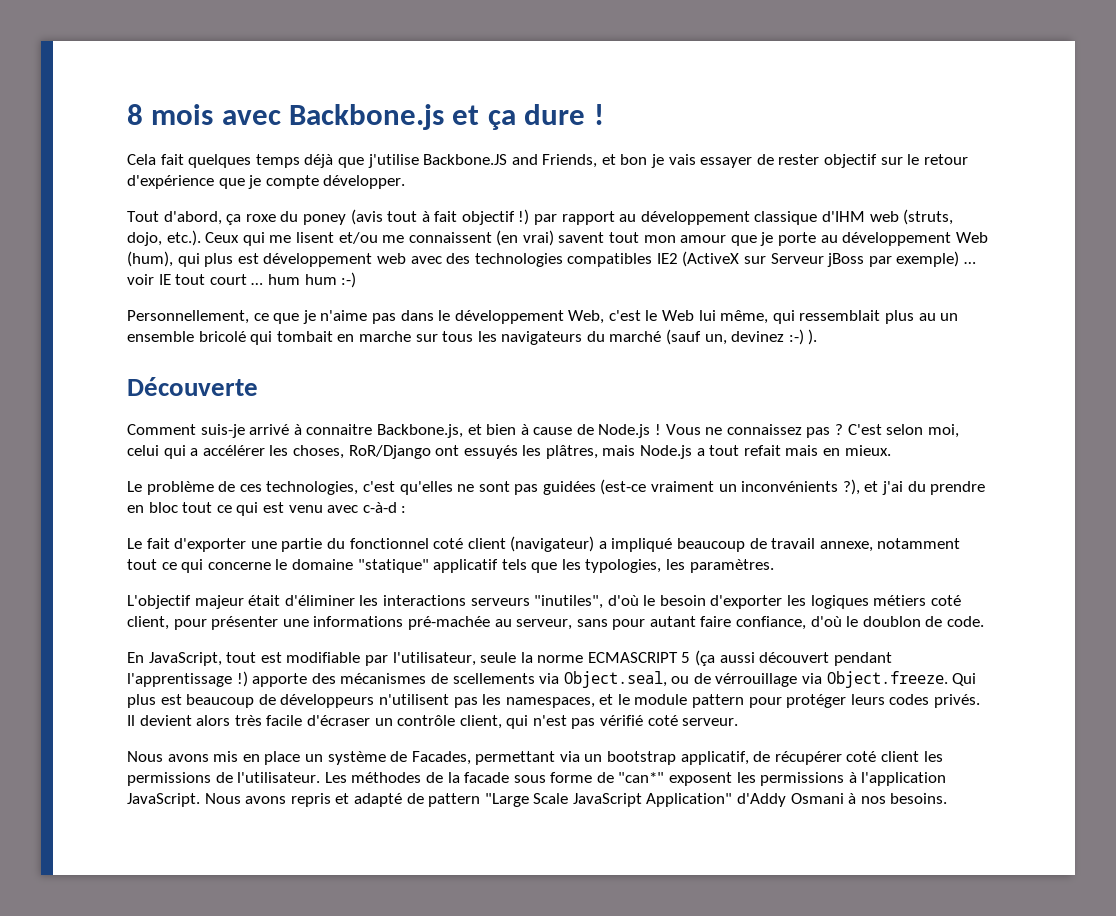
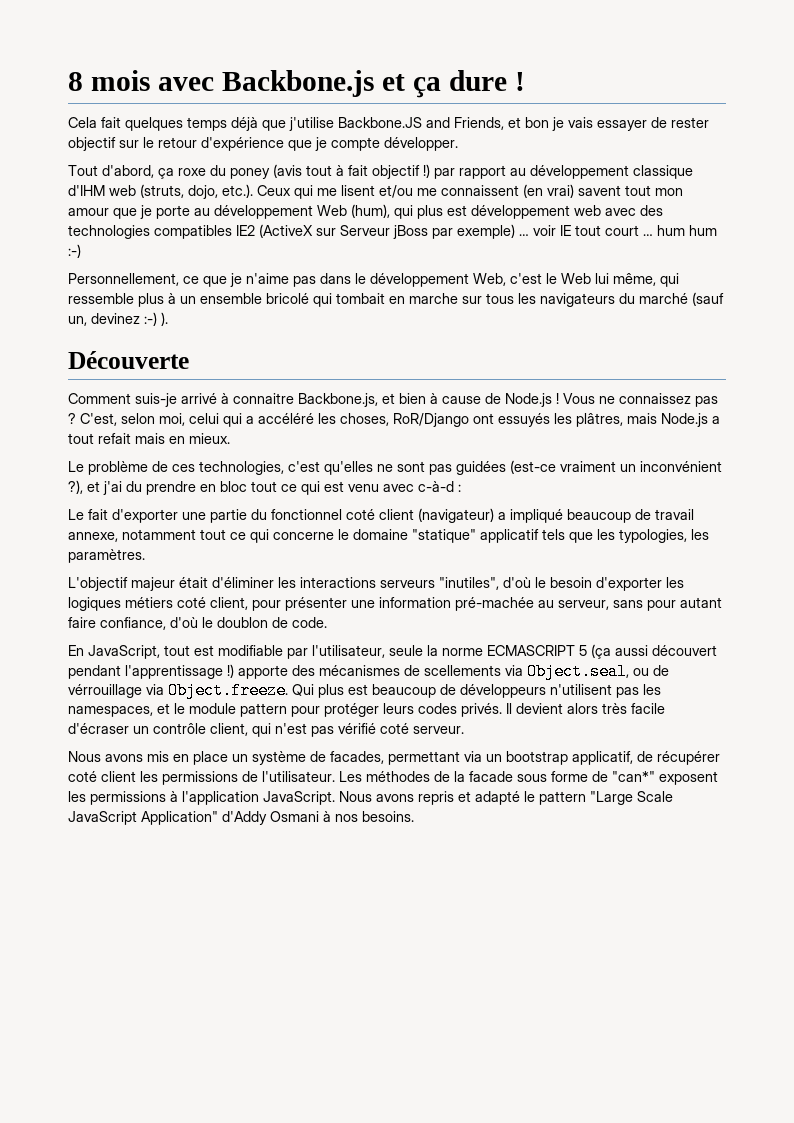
- Personnellement, ce que je n'aime pas dans le développement Web, c'est le Web lui même, qui ressemblait plus au un ensemble bricolé qui tombait en marche sur tous les navigateurs du marché (sauf un, devinez :-) ).
+ Personnellement, ce que je n'aime pas dans le développement Web, c'est le Web lui même, qui ressemble plus à un ensemble bricolé qui tombait en marche sur tous les navigateurs du marché (sauf un, devinez :-) ).
- C'est selon moi, celui qui a accélérer les choses, RoR/Django ont essuyés les plâtres, mais Node.js a tout refait mais en mieux.
+ C'est, selon moi, celui qui a accéléré les choses, RoR/Django ont essuyés les plâtres, mais Node.js a tout refait mais en mieux.
- Le problème de ces technologies, c'est qu'elles ne sont pas guidées (est-ce vraiment un inconvénients ?), et j'ai du prendre en bloc tout ce qui est venu avec c-à-d :
+ Le problème de ces technologies, c'est qu'elles ne sont pas guidées (est-ce vraiment un inconvénient ?), et j'ai du prendre en bloc tout ce qui est venu avec c-à-d :
- L'objectif majeur était d'éliminer les interactions serveurs "inutiles", d'où le besoin d'exporter les logiques métiers coté client, pour présenter une informations pré-machée au serveur, sans pour autant faire confiance, d'où le doublon de code.
+ L'objectif majeur était d'éliminer les interactions serveurs "inutiles", d'où le besoin d'exporter les logiques métiers coté client, pour présenter une information pré-machée au serveur, sans pour autant faire confiance, d'où le doublon de code.
- Nous avons mis en place un système de Facades, permettant via un bootstrap applicatif, de récupérer coté client les permissions de l'utilisateur.
+ Nous avons mis en place un système de facades, permettant via un bootstrap applicatif, de récupérer coté client les permissions de l'utilisateur.
- Nous avons repris et adapté de pattern "Large Scale JavaScript Application" d'Addy Osmani à nos besoins.
+ Nous avons repris et adapté le pattern "Large Scale JavaScript Application" d'Addy Osmani à nos besoins.

